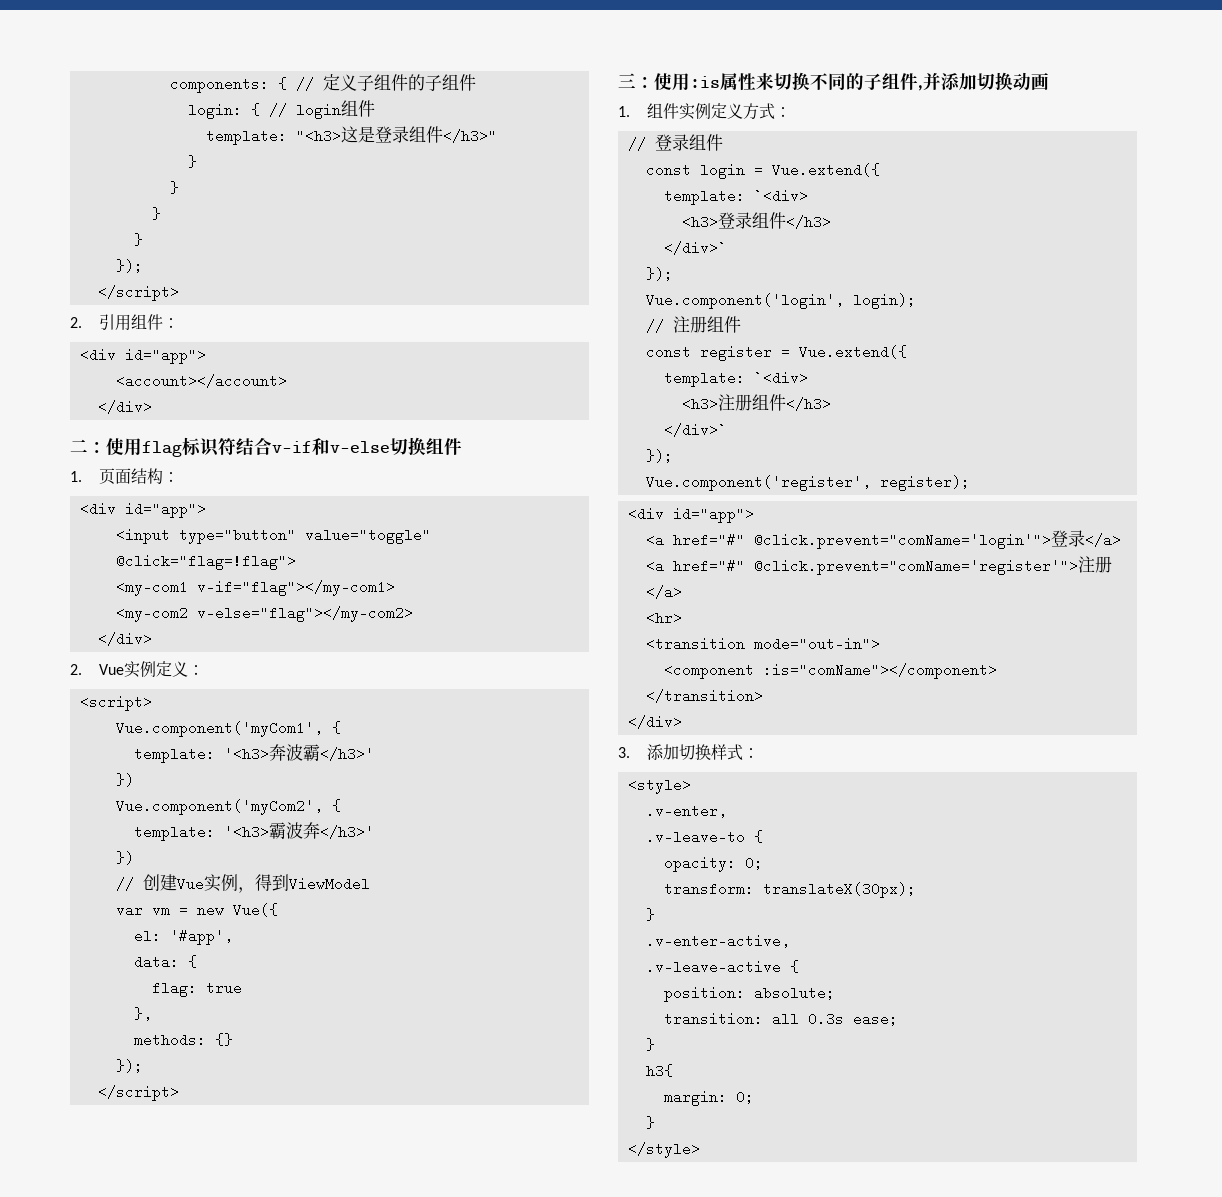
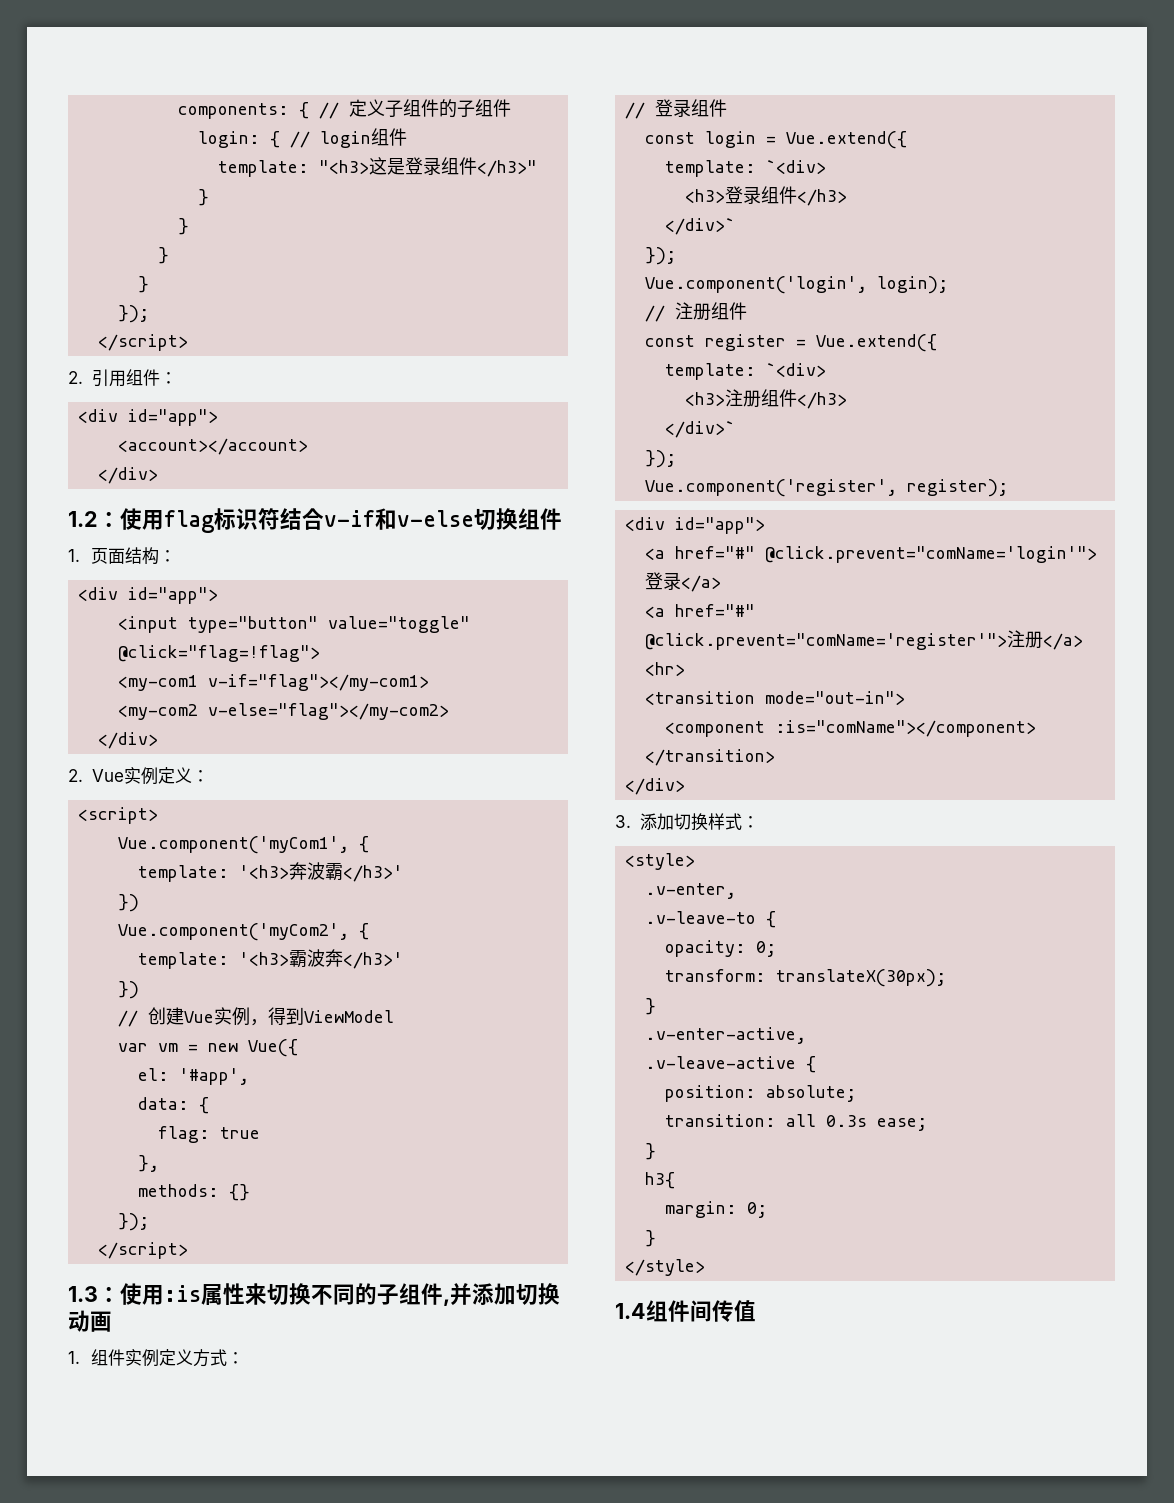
- 二：使用flag标识符结合v-if和v-else切换组件
+ 1.2：使用flag标识符结合v-if和v-else切换组件
- 三：使用:is属性来切换不同的子组件,并添加切换动画
+ 1.3：使用:is属性来切换不同的子组件,并添加切换动画
+ 1.4组件间传值

